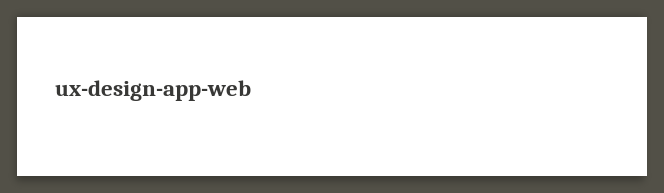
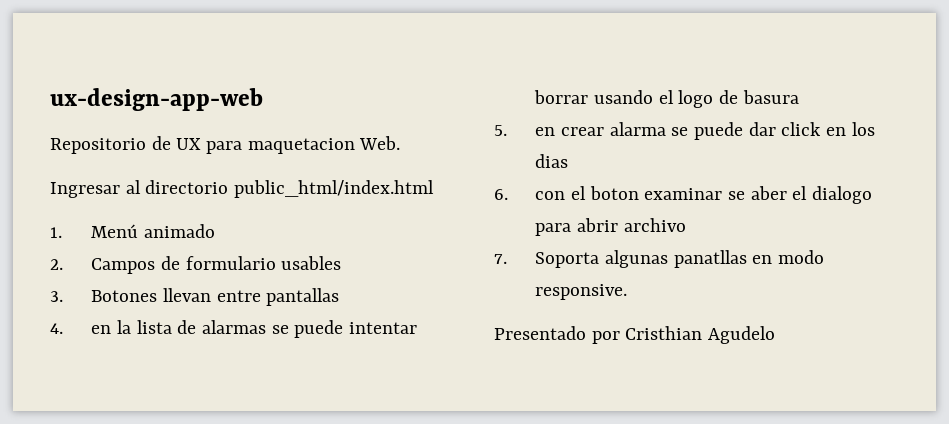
+ Repositorio de UX para maquetacion Web.
+ Ingresar al directorio public_html/index.html
+ 1. Menú animado
+ 2. Campos de formulario usables
+ 3. Botones llevan entre pantallas
+ 4. en la lista de alarmas se puede intentar borrar usando el logo de basura
+ 5. en crear alarma se puede dar click en los dias
+ 6. con el boton examinar se aber el dialogo para abrir archivo
+ 7. Soporta algunas panatllas en modo responsive.
+ Presentado por Cristhian Agudelo

